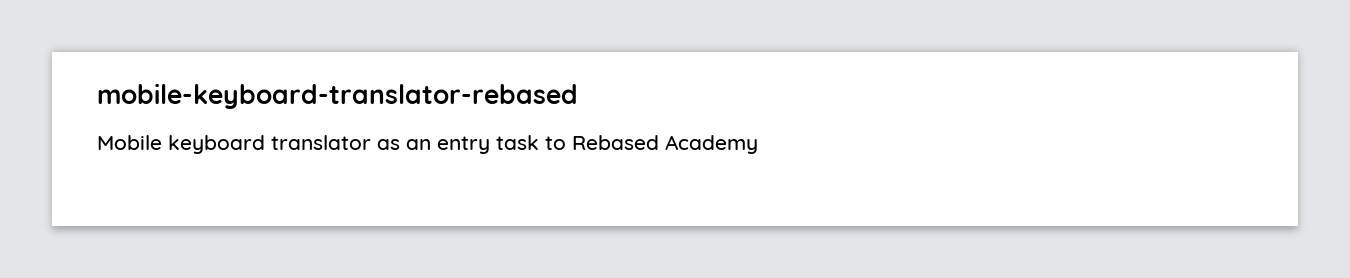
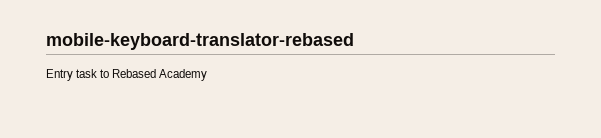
- Mobile keyboard translator as an entry task to Rebased Academy
+ Entry task to Rebased Academy

